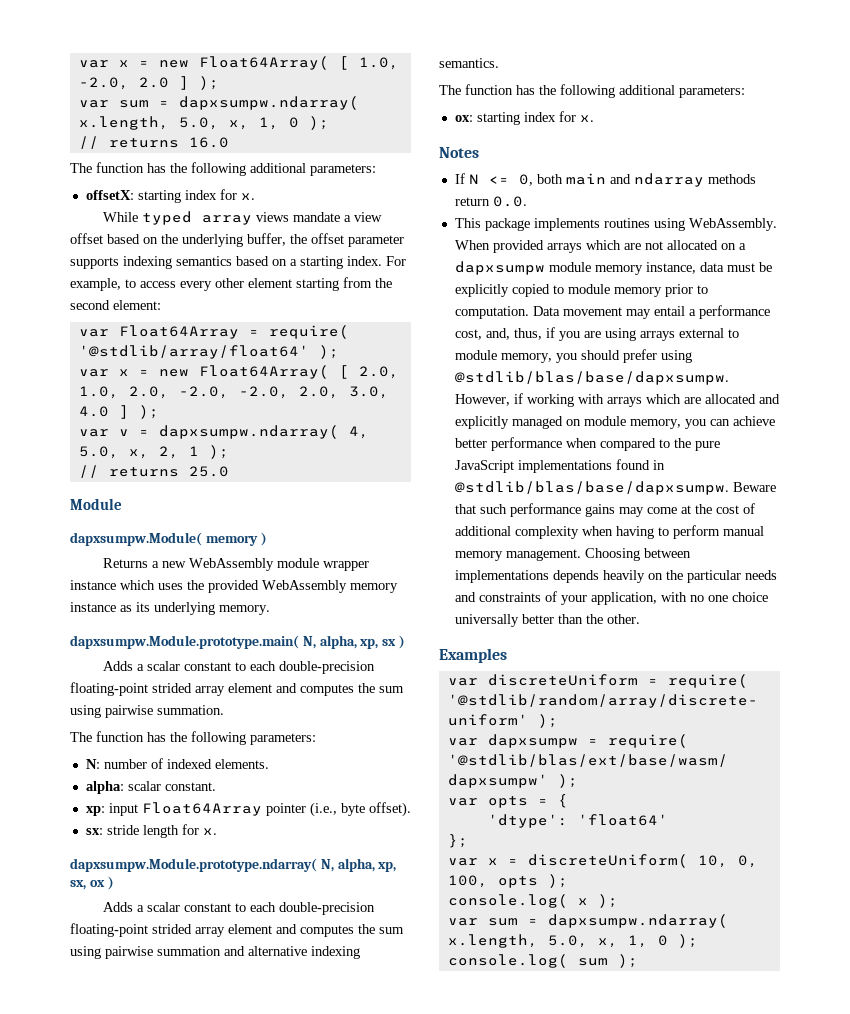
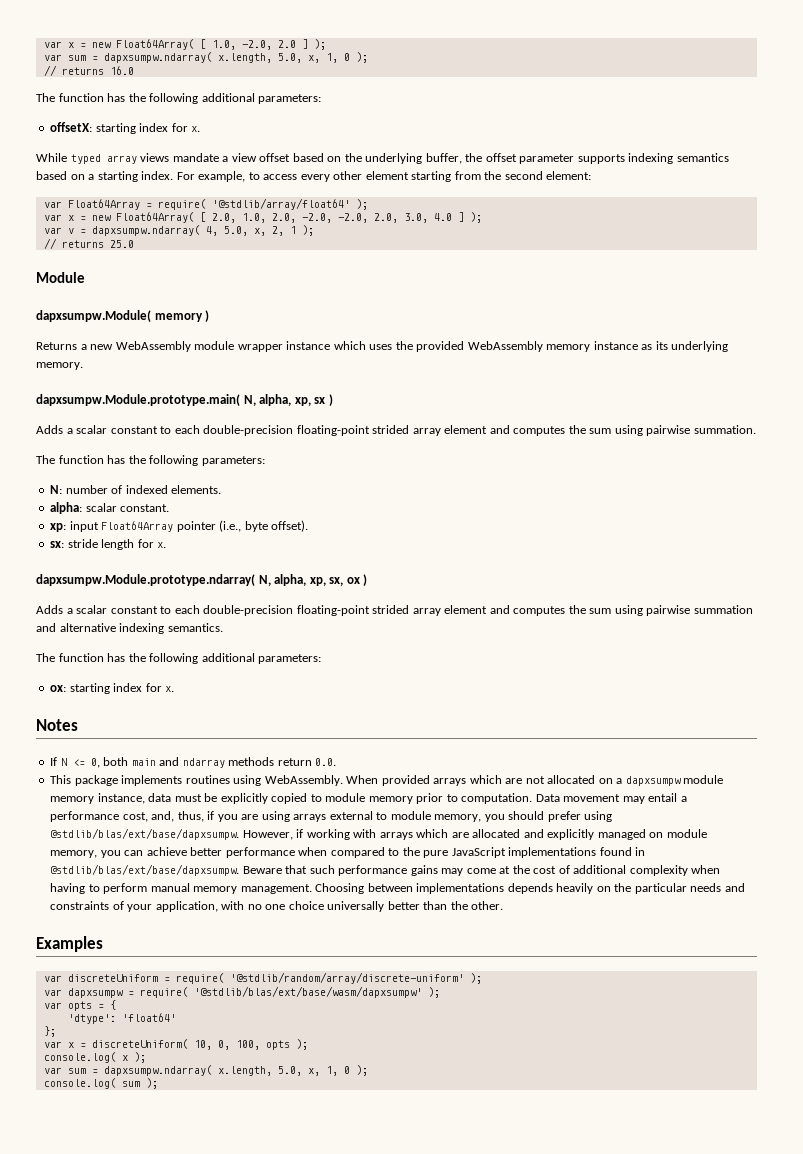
- Data movement may entail a performance cost, and, thus, if you are using arrays external to module memory, you should prefer using @stdlib/blas/base/dapxsumpw.
+ Data movement may entail a performance cost, and, thus, if you are using arrays external to module memory, you should prefer using @stdlib/blas/ext/base/dapxsumpw.
- However, if working with arrays which are allocated and explicitly managed on module memory, you can achieve better performance when compared to the pure JavaScript implementations found in @stdlib/blas/base/dapxsumpw.
+ However, if working with arrays which are allocated and explicitly managed on module memory, you can achieve better performance when compared to the pure JavaScript implementations found in @stdlib/blas/ext/base/dapxsumpw.

